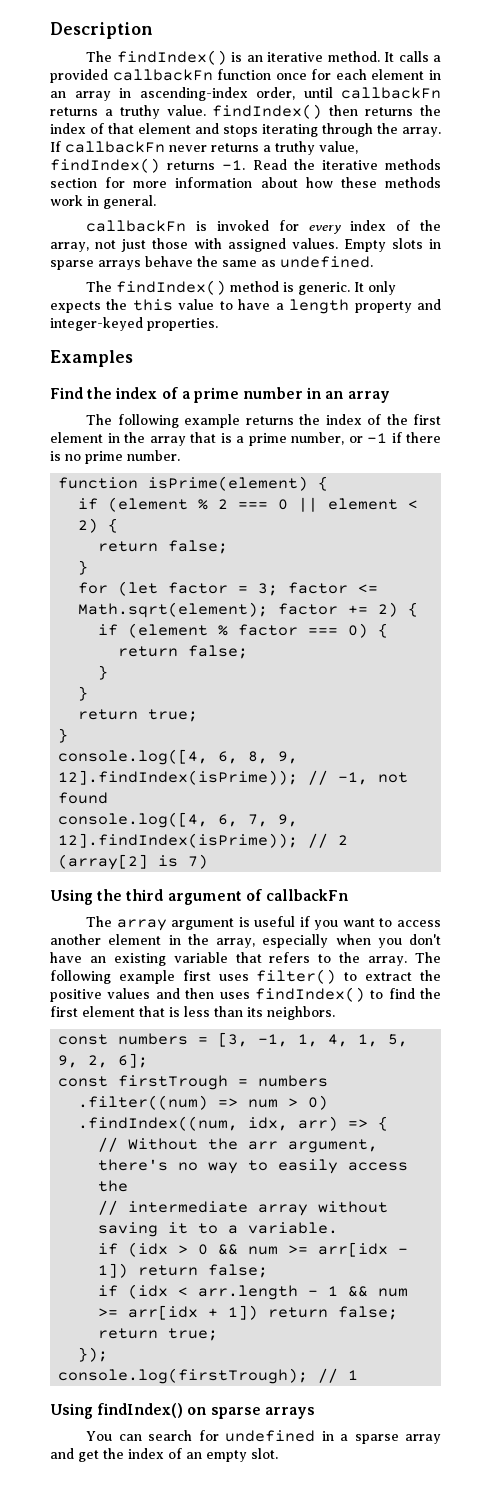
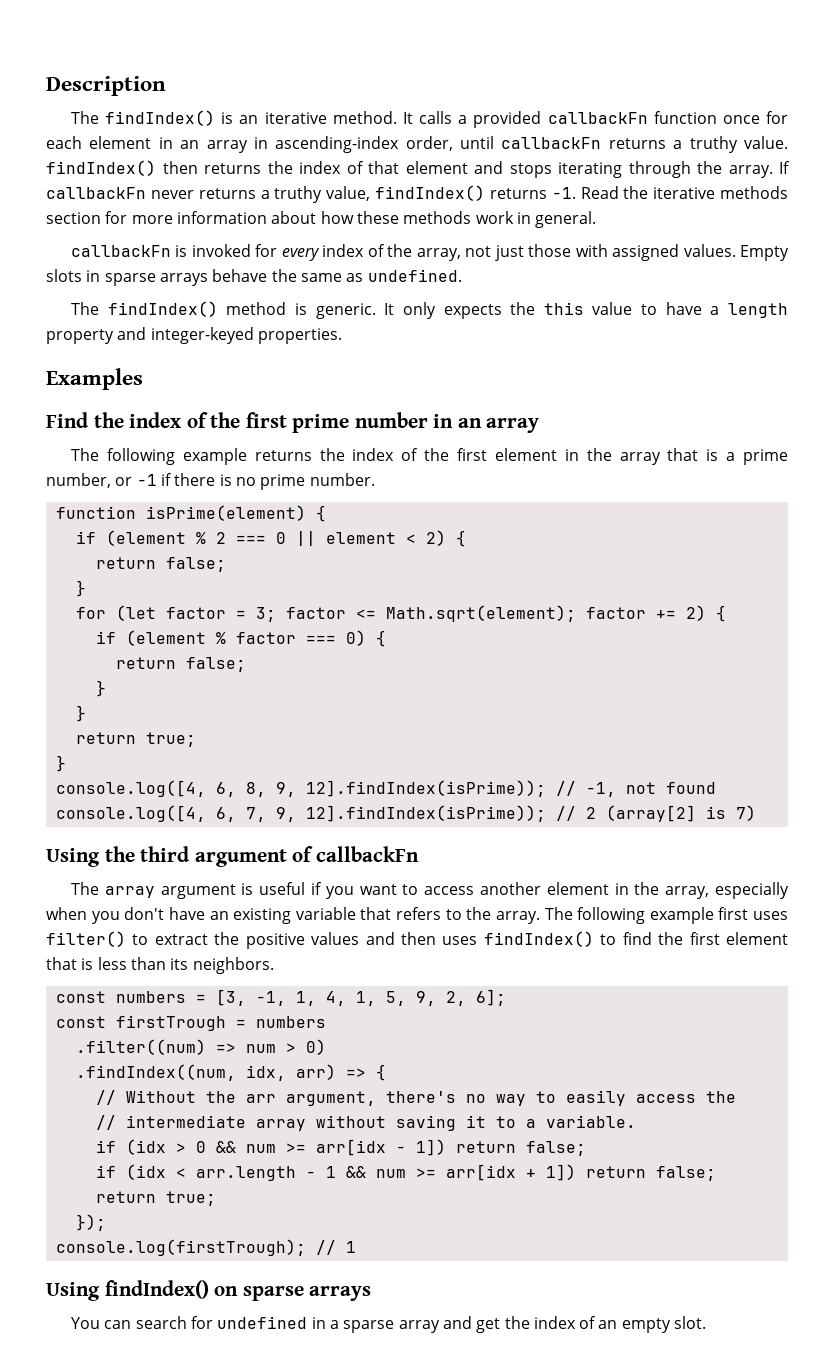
- Find the index of a prime number in an array
+ Find the index of the first prime number in an array

